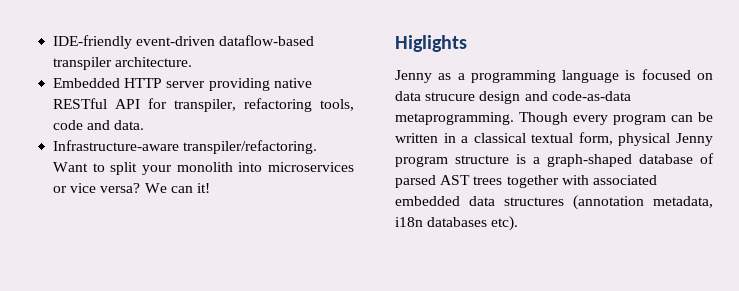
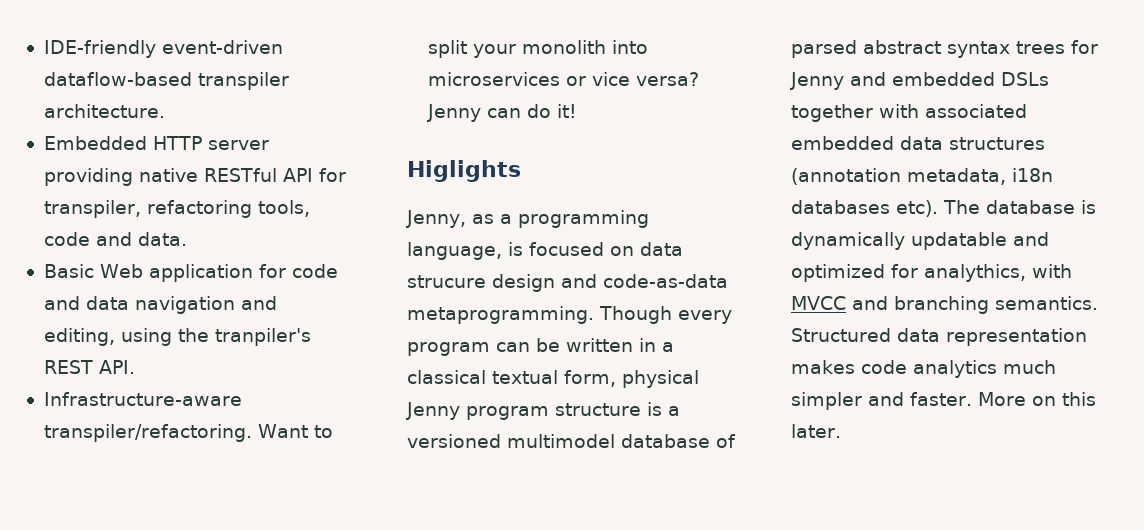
+ Basic Web application for code and data navigation and editing, using the tranpiler's REST API.
- We can it!
+ Jenny can do it!
- Jenny as a programming language is focused on data strucure design and code-as-data metaprogramming.
+ Jenny, as a programming language, is focused on data strucure design and code-as-data metaprogramming.
- Though every program can be written in a classical textual form, physical Jenny program structure is a graph-shaped database of parsed AST trees together with associated embedded data structures (annotation metadata, i18n databases etc).
+ Though every program can be written in a classical textual form, physical Jenny program structure is a versioned multimodel database of parsed abstract syntax trees for Jenny and embedded DSLs together with associated embedded data structures (annotation metadata, i18n databases etc).
+ The database is dynamically updatable and optimized for analythics, with MVCC and branching semantics. Structured data representation makes code analytics much simpler and faster. More on this later.

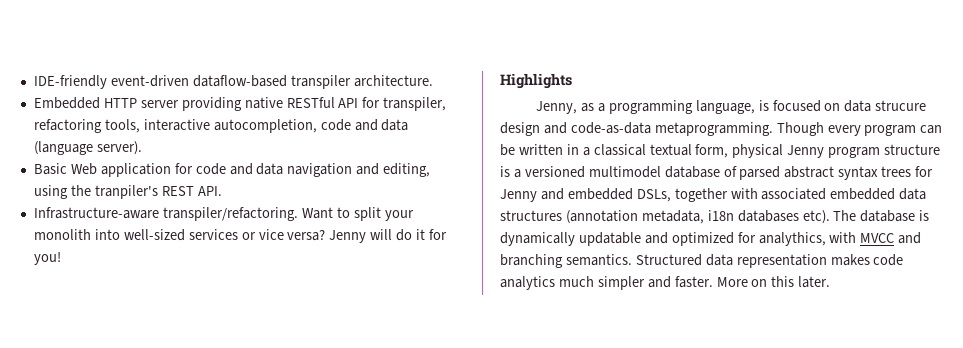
- Embedded HTTP server providing native RESTful API for transpiler, refactoring tools, code and data.
+ Embedded HTTP server providing native RESTful API for transpiler, refactoring tools, interactive autocompletion, code and data (language server).
- Want to split your monolith into microservices or vice versa?
+ Want to split your monolith into well-sized services or vice versa?
- Jenny can do it!
- Higlights
+ Jenny will do it for you!
+ Highlights
- Though every program can be written in a classical textual form, physical Jenny program structure is a versioned multimodel database of parsed abstract syntax trees for Jenny and embedded DSLs together with associated embedded data structures (annotation metadata, i18n databases etc).
+ Though every program can be written in a classical textual form, physical Jenny program structure is a versioned multimodel database of parsed abstract syntax trees for Jenny and embedded DSLs, together with associated embedded data structures (annotation metadata, i18n databases etc).

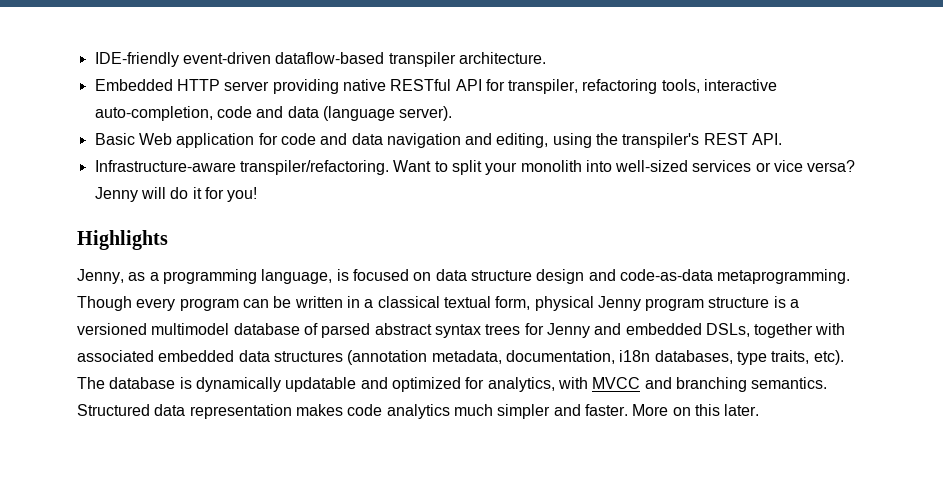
- Embedded HTTP server providing native RESTful API for transpiler, refactoring tools, interactive autocompletion, code and data (language server).
+ Embedded HTTP server providing native RESTful API for transpiler, refactoring tools, interactive auto-completion, code and data (language server).
- Basic Web application for code and data navigation and editing, using the tranpiler's REST API.
+ Basic Web application for code and data navigation and editing, using the transpiler's REST API.
- Jenny, as a programming language, is focused on data strucure design and code-as-data metaprogramming.
+ Jenny, as a programming language, is focused on data structure design and code-as-data metaprogramming.
- Though every program can be written in a classical textual form, physical Jenny program structure is a versioned multimodel database of parsed abstract syntax trees for Jenny and embedded DSLs, together with associated embedded data structures (annotation metadata, i18n databases etc).
+ Though every program can be written in a classical textual form, physical Jenny program structure is a versioned multimodel database of parsed abstract syntax trees for Jenny and embedded DSLs, together with associated embedded data structures (annotation metadata, documentation, i18n databases, type traits, etc).
- The database is dynamically updatable and optimized for analythics, with MVCC and branching semantics.
+ The database is dynamically updatable and optimized for analytics, with MVCC and branching semantics.

